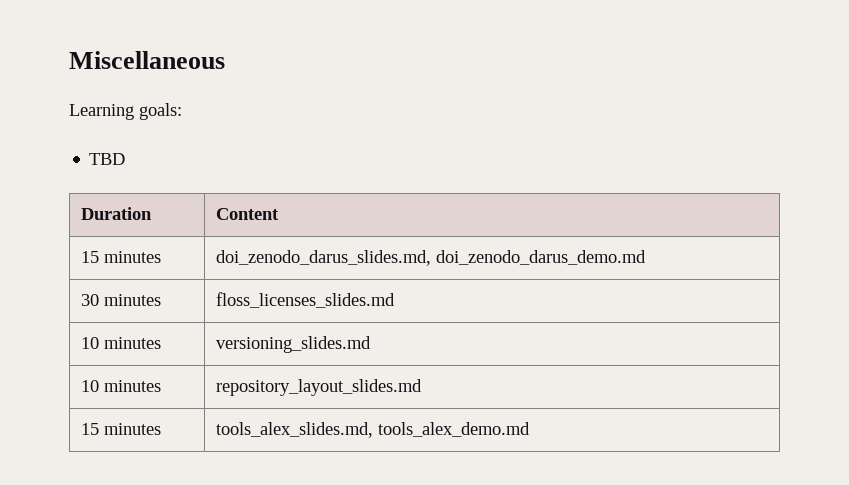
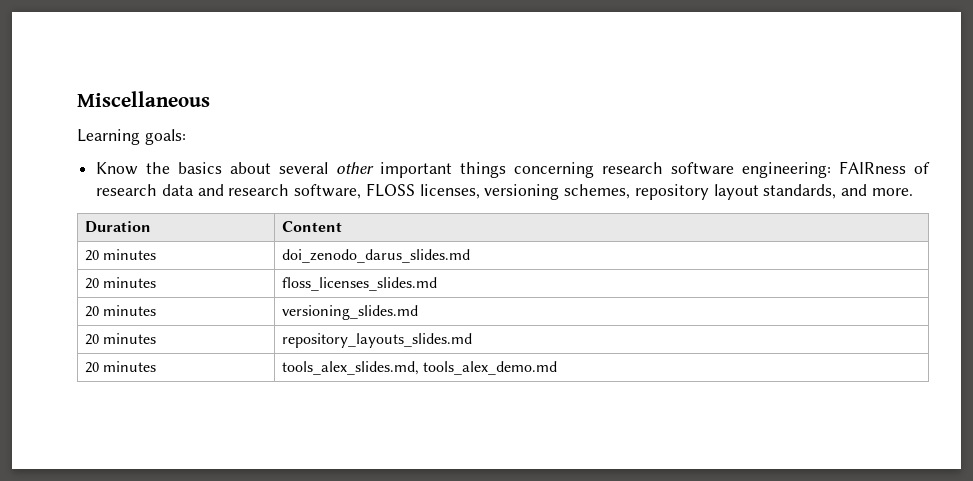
- TBD
+ Know the basics about several other important things concerning research software engineering: FAIRness of research data and research software, FLOSS licenses, versioning schemes, repository layout standards, and more.
- 15 minutes | doi_zenodo_darus_slides.md, doi_zenodo_darus_demo.md
- 30 minutes | floss_licenses_slides.md
+ 20 minutes | doi_zenodo_darus_slides.md
+ 20 minutes | floss_licenses_slides.md
- 10 minutes | versioning_slides.md
+ 20 minutes | versioning_slides.md
- 10 minutes | repository_layout_slides.md
- 15 minutes | tools_alex_slides.md, tools_alex_demo.md
+ 20 minutes | repository_layouts_slides.md
+ 20 minutes | tools_alex_slides.md, tools_alex_demo.md

